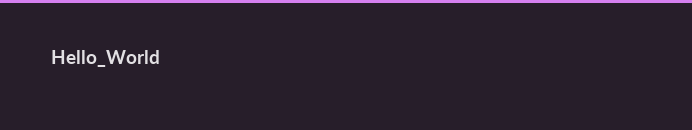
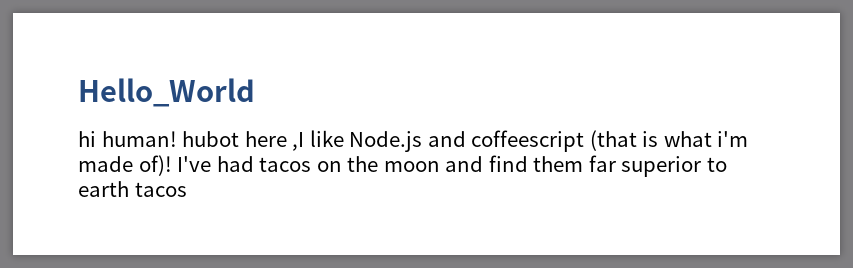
+ hi human! hubot here ,I like Node.js and coffeescript (that is what i'm made of)! I've had tacos on the moon and find them far superior to earth tacos

